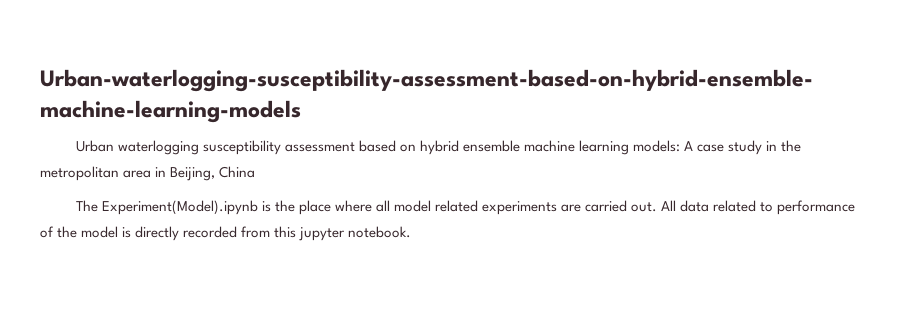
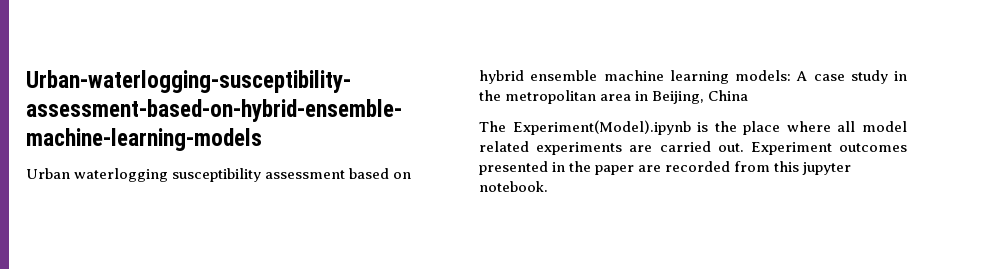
- All data related to performance of the model is directly recorded from this jupyter notebook.
+ Experiment outcomes presented in the paper are recorded from this jupyter notebook.

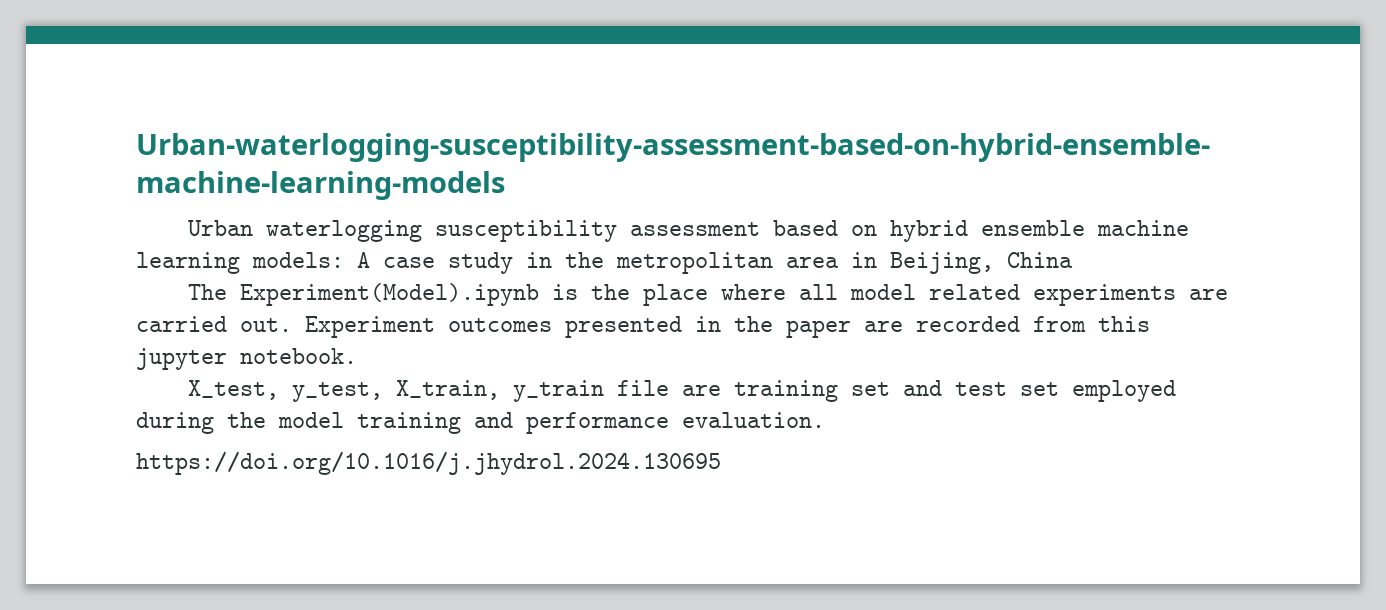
+ X_test, y_test, X_train, y_train file are training set and test set employed during the model training and performance evaluation.
+ https://doi.org/10.1016/j.jhydrol.2024.130695

